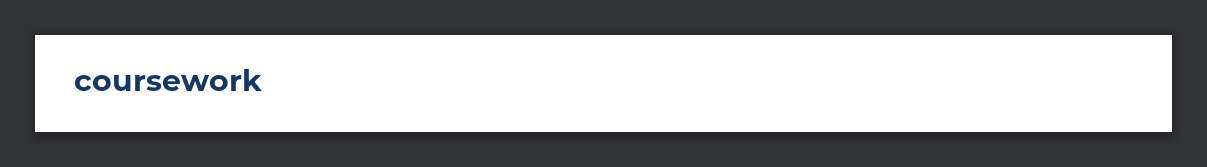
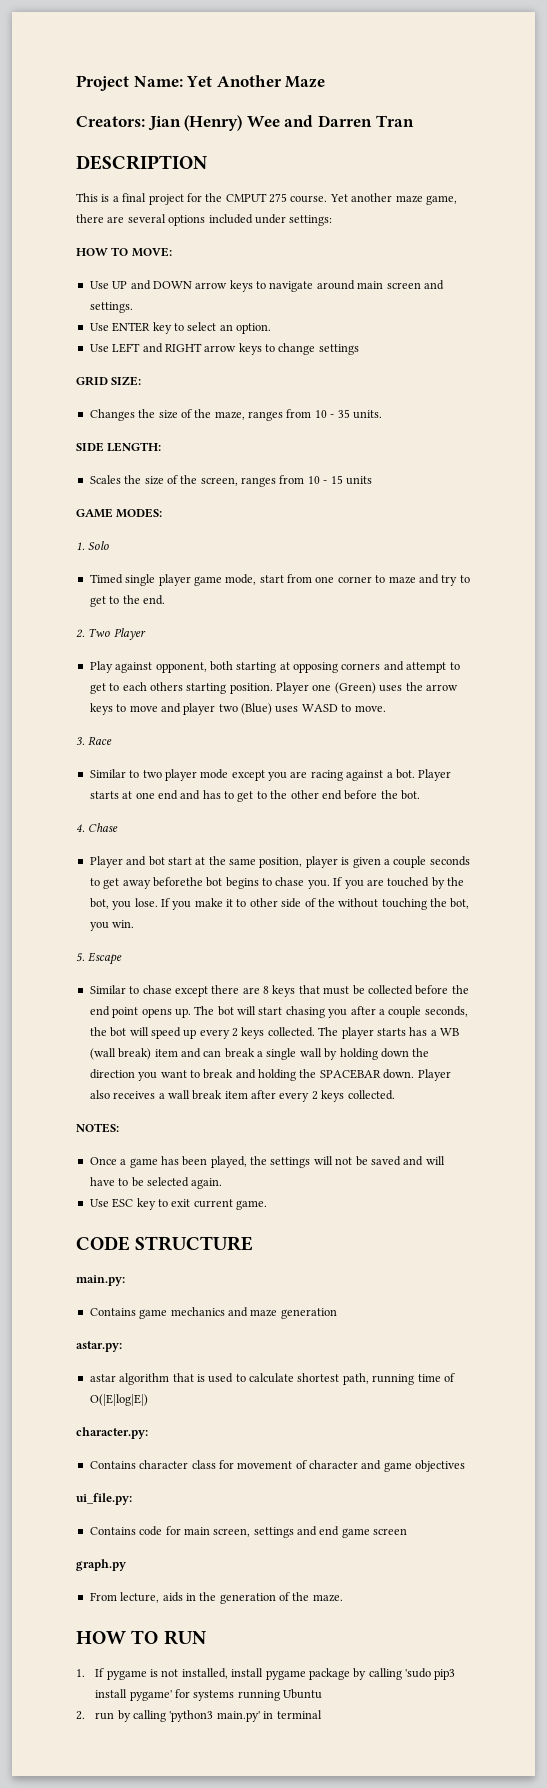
- coursework
+ Project Name: Yet Another Maze
+ Creators: Jian (Henry) Wee and Darren Tran
+ DESCRIPTION
+ This is a final project for the CMPUT 275 course. Yet another maze game, there are several options included under settings:
+ HOW TO MOVE:
+ Use UP and DOWN arrow keys to navigate around main screen and settings.
+ Use ENTER key to select an option.
+ Use LEFT and RIGHT arrow keys to change settings
+ GRID SIZE:
+ Changes the size of the maze, ranges from 10 - 35 units.
+ SIDE LENGTH:
+ Scales the size of the screen, ranges from 10 - 15 units
+ GAME MODES:
+ 1. Solo
+ Timed single player game mode, start from one corner to maze and try to get to the end.
+ 2. Two Player
+ Play against opponent, both starting at opposing corners and attempt to get to each others starting position. Player one (Green) uses the arrow keys to move and player two (Blue) uses WASD to move.
+ 3. Race
+ Similar to two player mode except you are racing against a bot. Player starts at one end and has to get to the other end before the bot.
+ 4. Chase
+ Player and bot start at the same position, player is given a couple seconds to get away beforethe bot begins to chase you. If you are touched by the bot, you lose. If you make it to other side of the without touching the bot, you win.
+ 5. Escape
+ Similar to chase except there are 8 keys that must be collected before the end point opens up. The bot will start chasing you after a couple seconds, the bot will speed up every 2 keys collected. The player starts has a WB (wall break) item and can break a single wall by holding down the direction you want to break and holding the SPACEBAR down. Player also receives a wall break item after every 2 keys collected.
+ NOTES:
+ Once a game has been played, the settings will not be saved and will have to be selected again.
+ Use ESC key to exit current game.
+ CODE STRUCTURE
+ main.py:
+ Contains game mechanics and maze generation
+ astar.py:
+ astar algorithm that is used to calculate shortest path, running time of O(|E|log|E|)
+ character.py:
+ Contains character class for movement of character and game objectives
+ ui_file.py:
+ Contains code for main screen, settings and end game screen
+ graph.py
+ From lecture, aids in the generation of the maze.
+ HOW TO RUN
+ 1. If pygame is not installed, install pygame package by calling 'sudo pip3 install pygame' for systems running Ubuntu
+ 2. run by calling 'python3 main.py' in terminal

